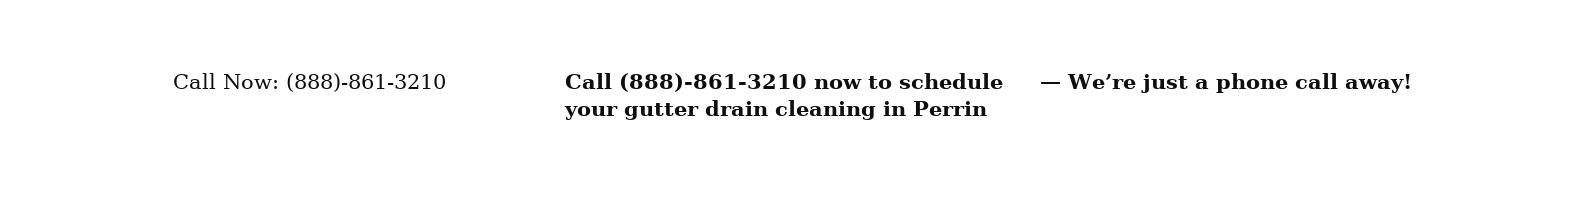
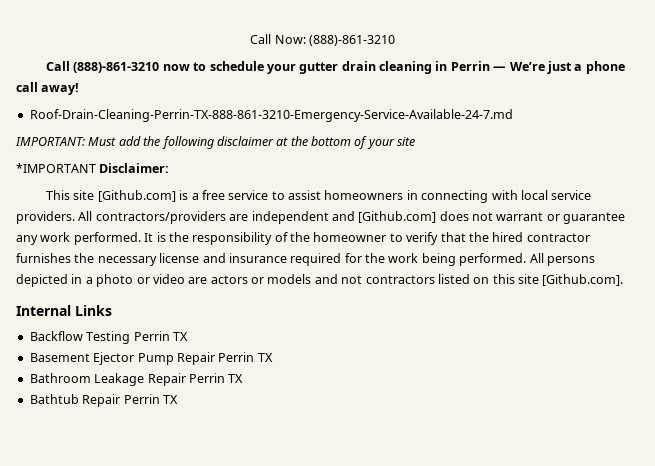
+ Roof-Drain-Cleaning-Perrin-TX-888-861-3210-Emergency-Service-Available-24-7.md
+ IMPORTANT: Must add the following disclaimer at the bottom of your site
+ *IMPORTANT Disclaimer:
+ This site [Github.com] is a free service to assist homeowners in connecting with local service providers. All contractors/providers are independent and [Github.com] does not warrant or guarantee any work performed. It is the responsibility of the homeowner to verify that the hired contractor furnishes the necessary license and insurance required for the work being performed. All persons depicted in a photo or video are actors or models and not contractors listed on this site [Github.com].
+ Internal Links
+ Backflow Testing Perrin TX
+ Basement Ejector Pump Repair Perrin TX
+ Bathroom Leakage Repair Perrin TX
+ Bathtub Repair Perrin TX

